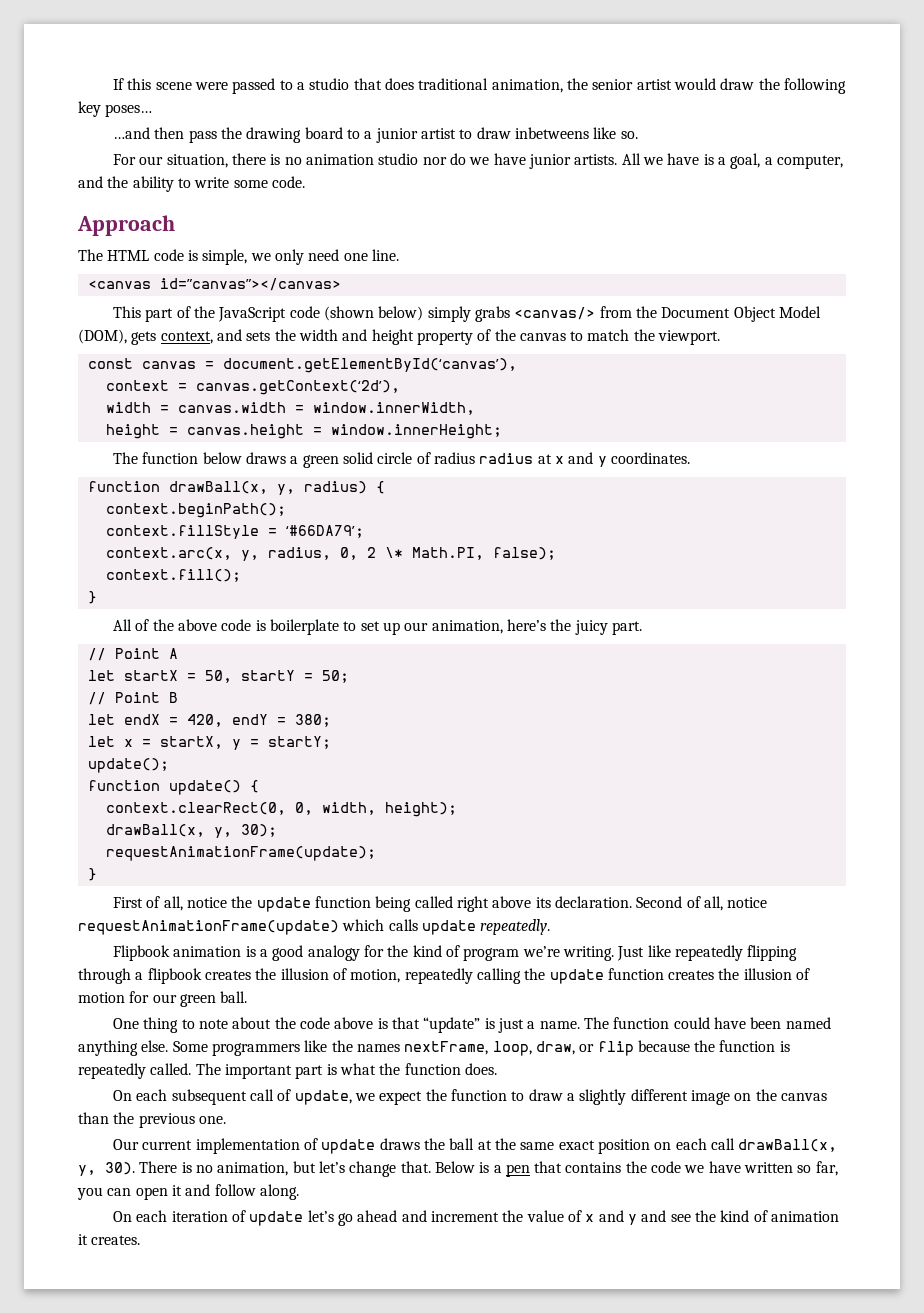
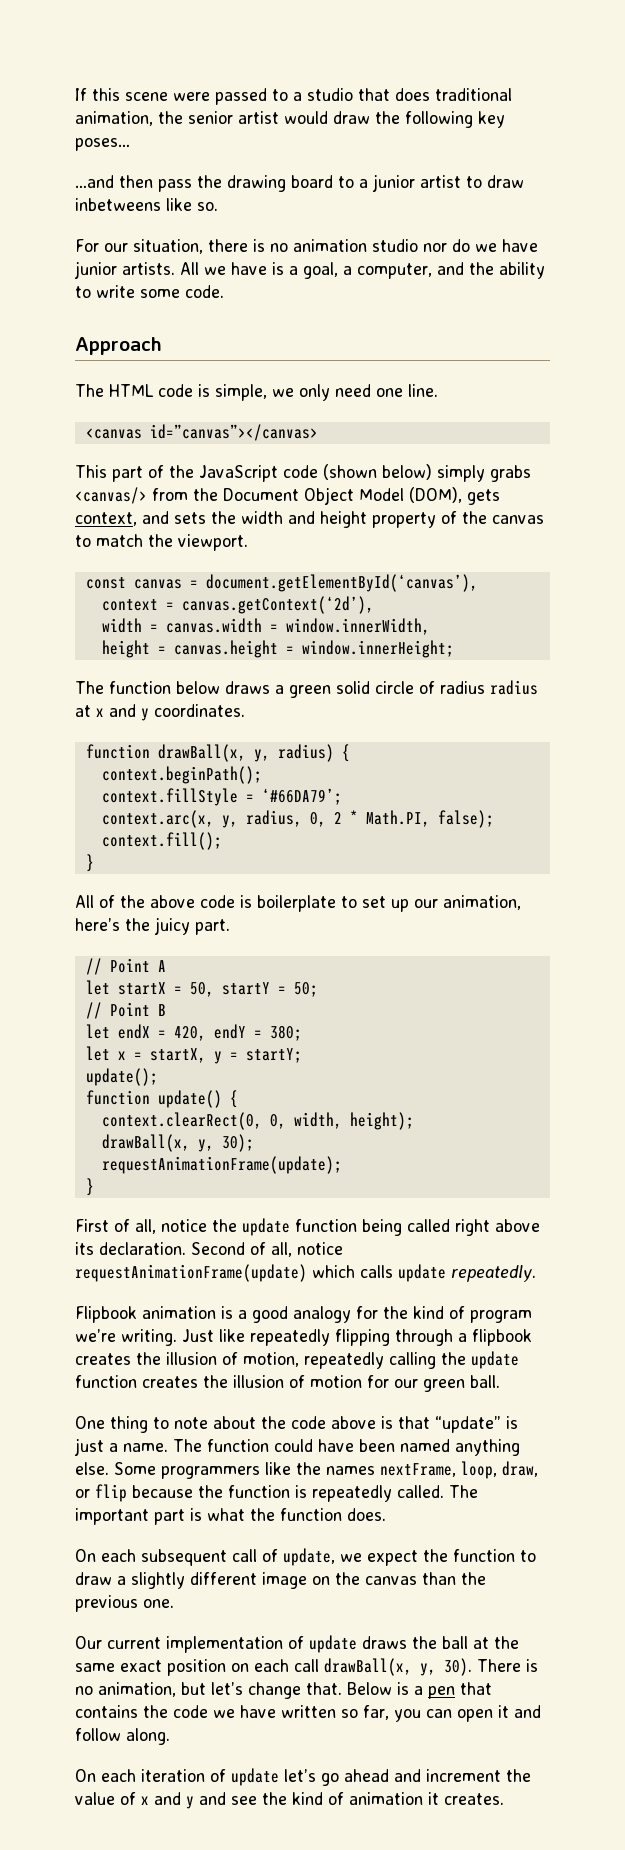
- context.arc(x, y, radius, 0, 2 \* Math.PI, false);
+ context.arc(x, y, radius, 0, 2 * Math.PI, false);

